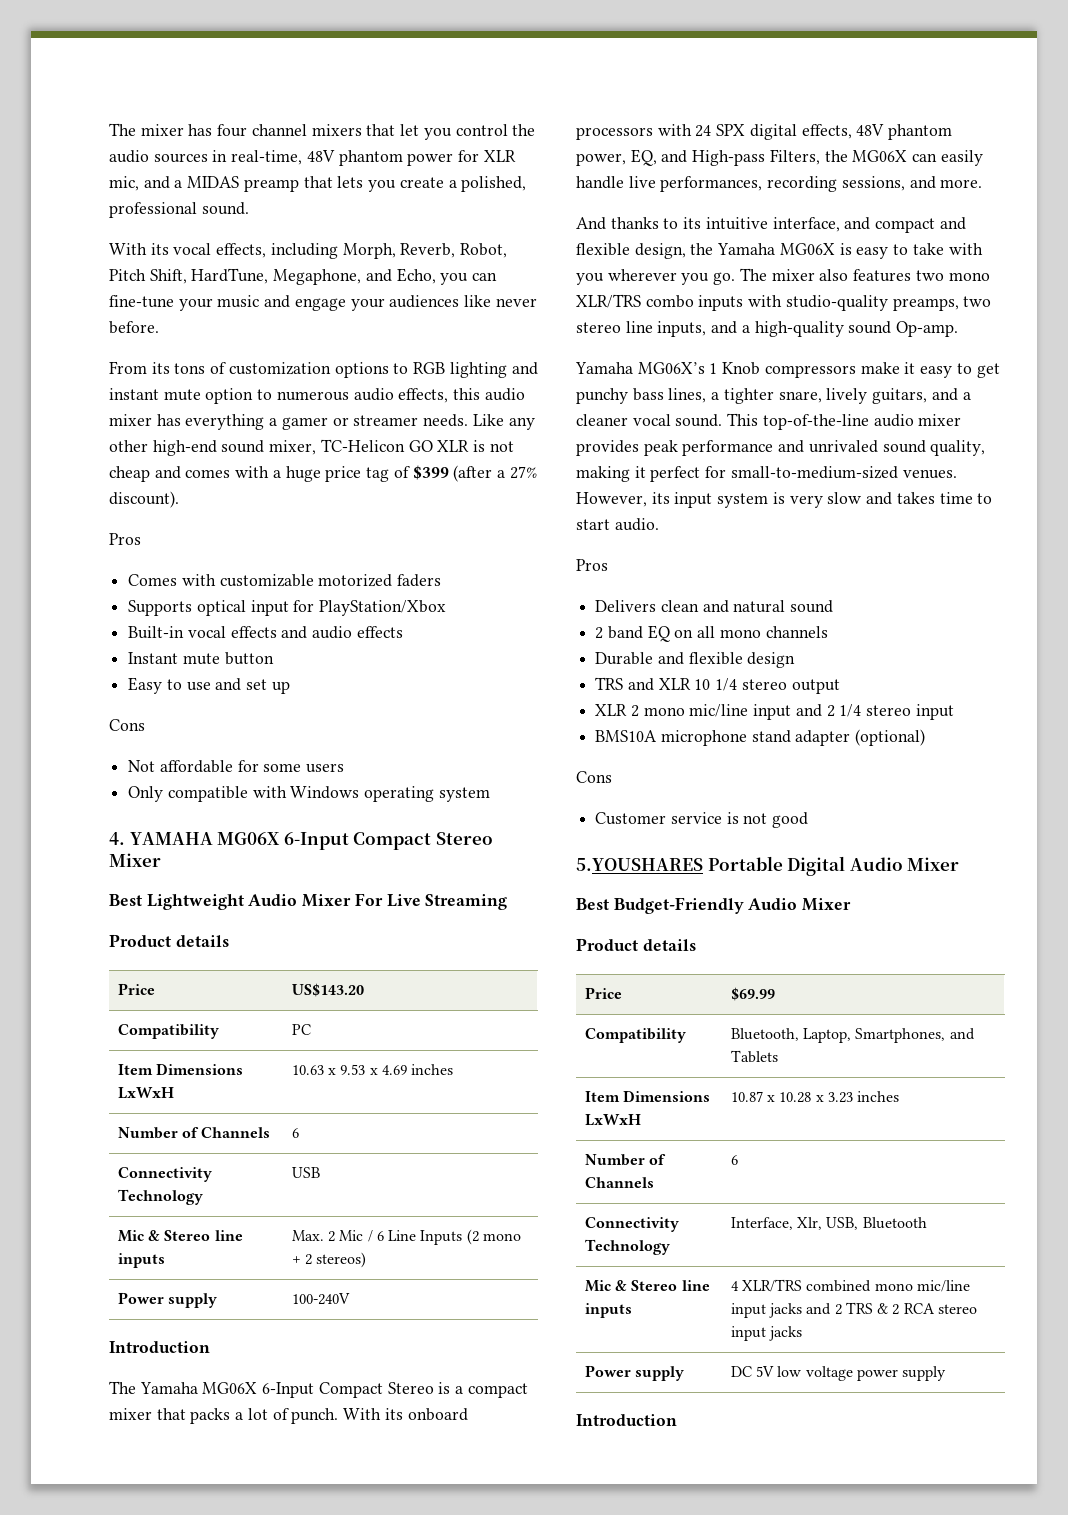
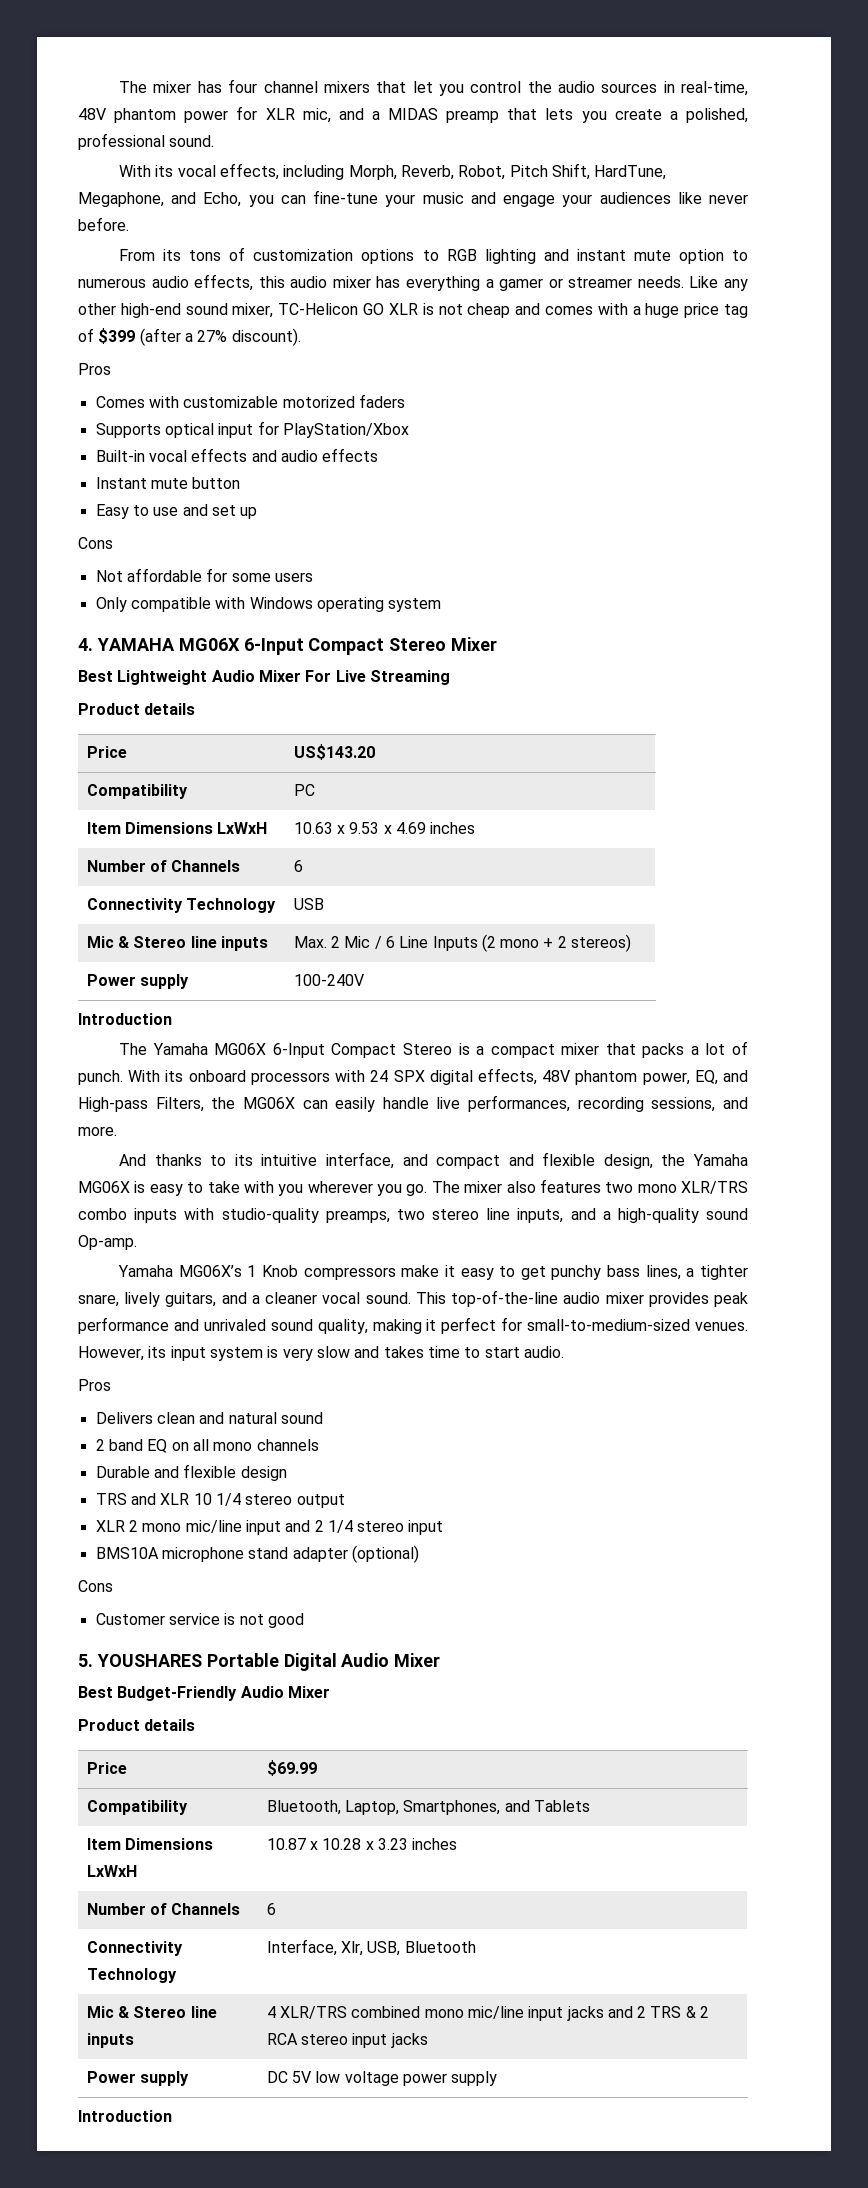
- 5.YOUSHARES Portable Digital Audio Mixer
+ 5. YOUSHARES Portable Digital Audio Mixer

